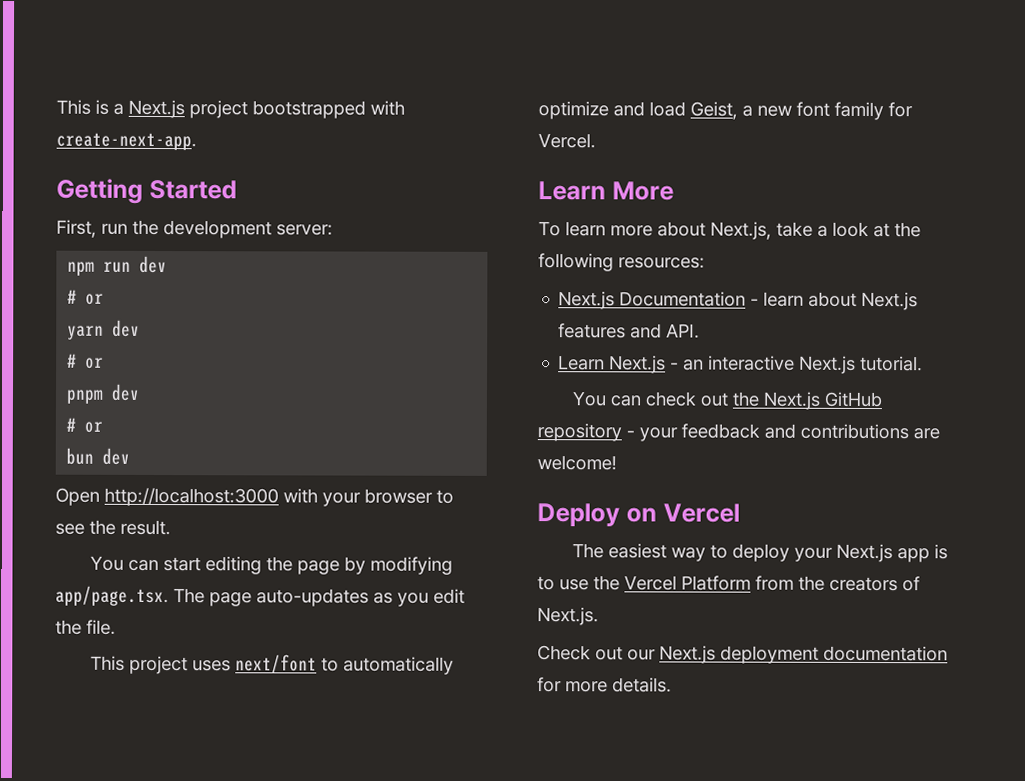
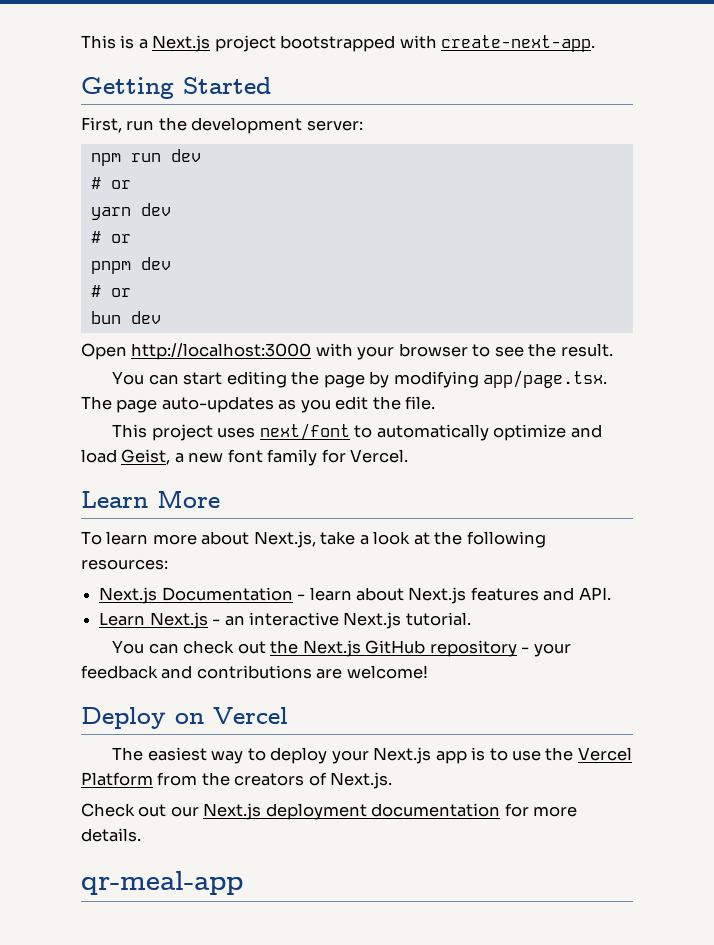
+ qr-meal-app

